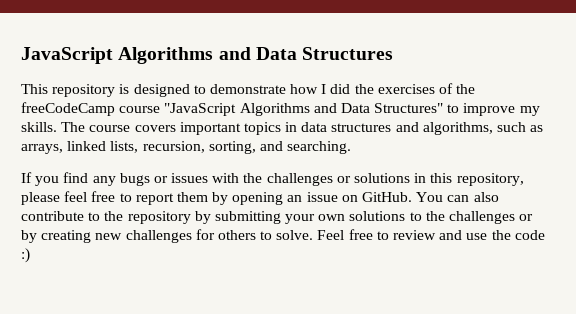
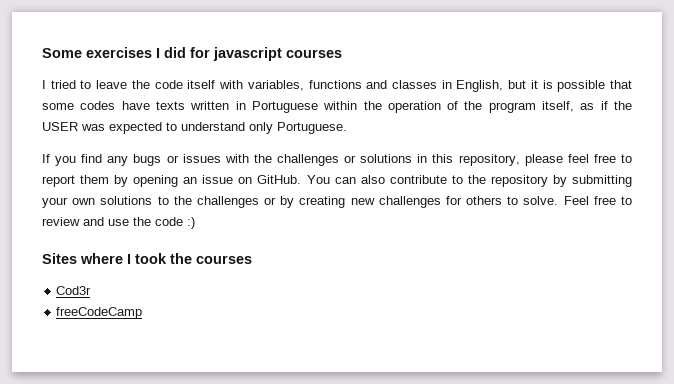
- JavaScript Algorithms and Data Structures
- This repository is designed to demonstrate how I did the exercises of the freeCodeCamp course "JavaScript Algorithms and Data Structures" to improve my skills. The course covers important topics in data structures and algorithms, such as arrays, linked lists, recursion, sorting, and searching.
+ Some exercises I did for javascript courses
+ I tried to leave the code itself with variables, functions and classes in English, but it is possible that some codes have texts written in Portuguese within the operation of the program itself, as if the USER was expected to understand only Portuguese.
+ Sites where I took the courses
+ Cod3r
+ freeCodeCamp

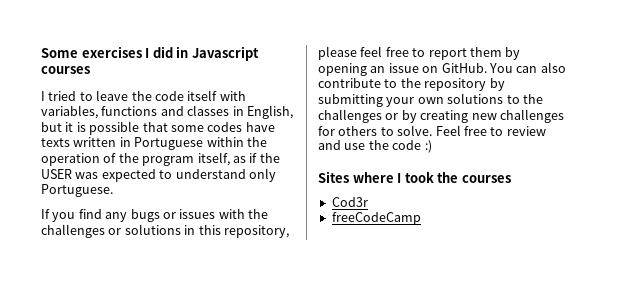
- Some exercises I did for javascript courses
+ Some exercises I did in Javascript courses

